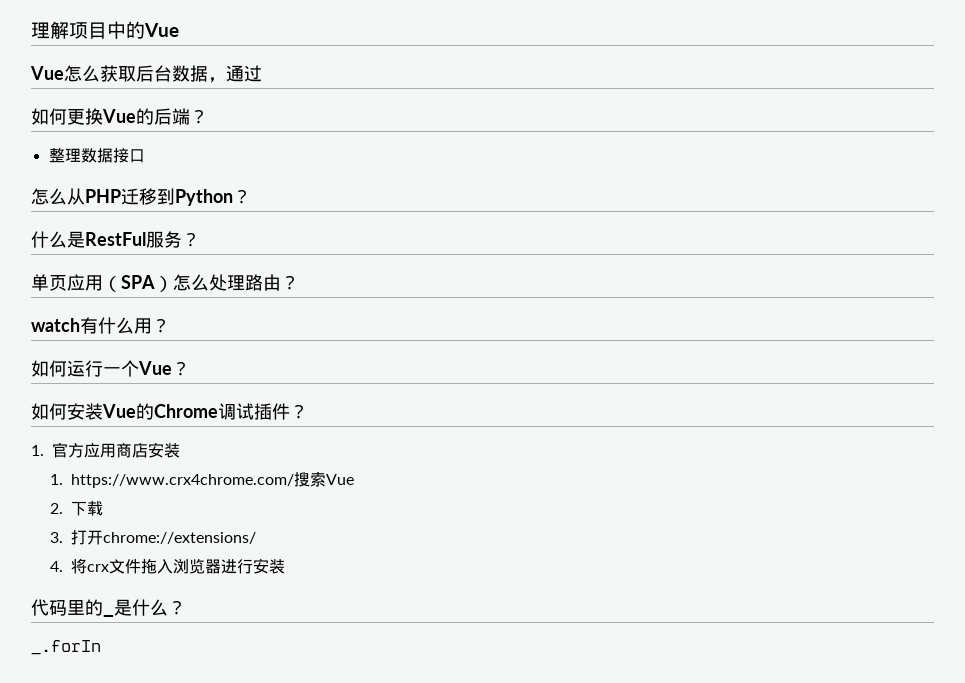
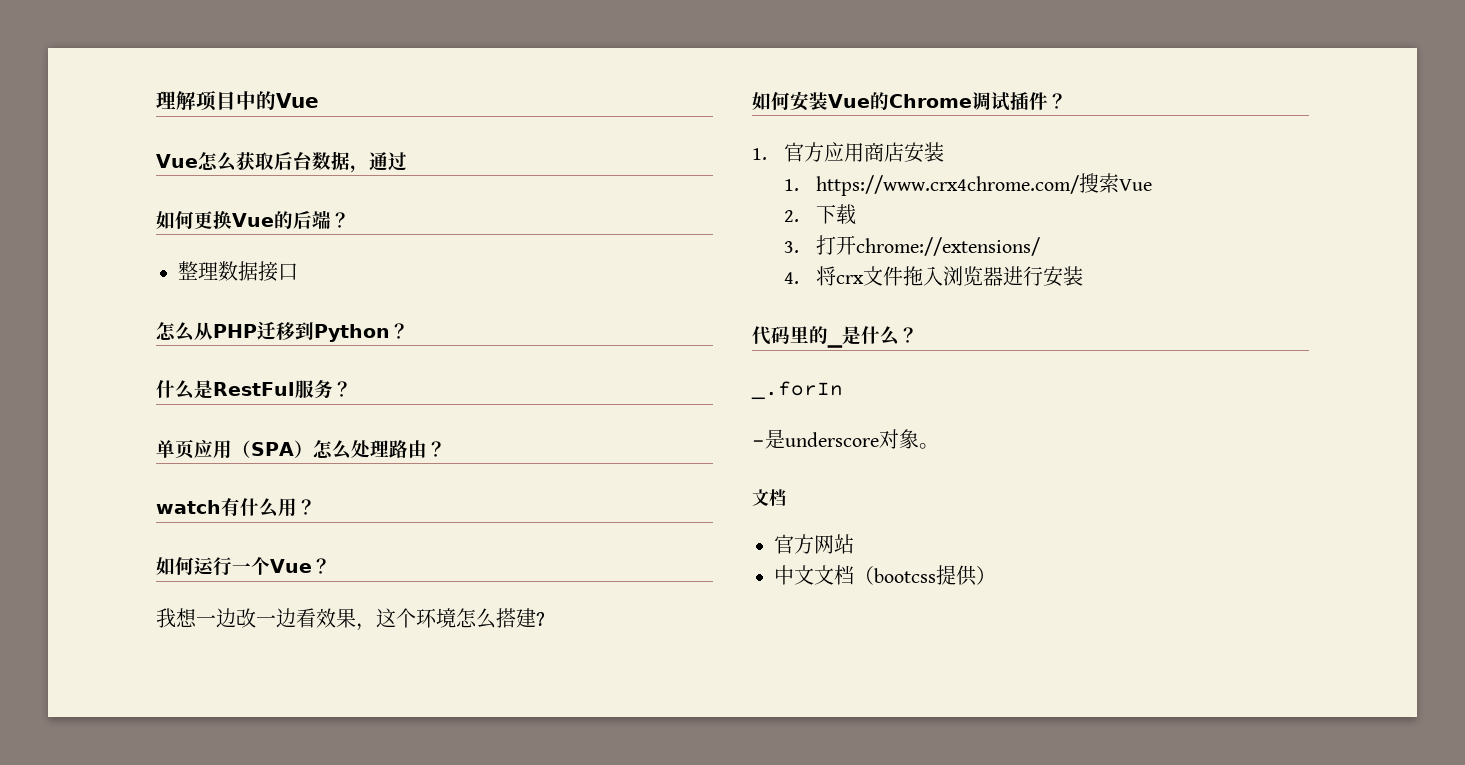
+ 我想一边改一边看效果，这个环境怎么搭建?
+ -是underscore对象。
+ 文档
+ 官方网站
+ 中文文档（bootcss提供）

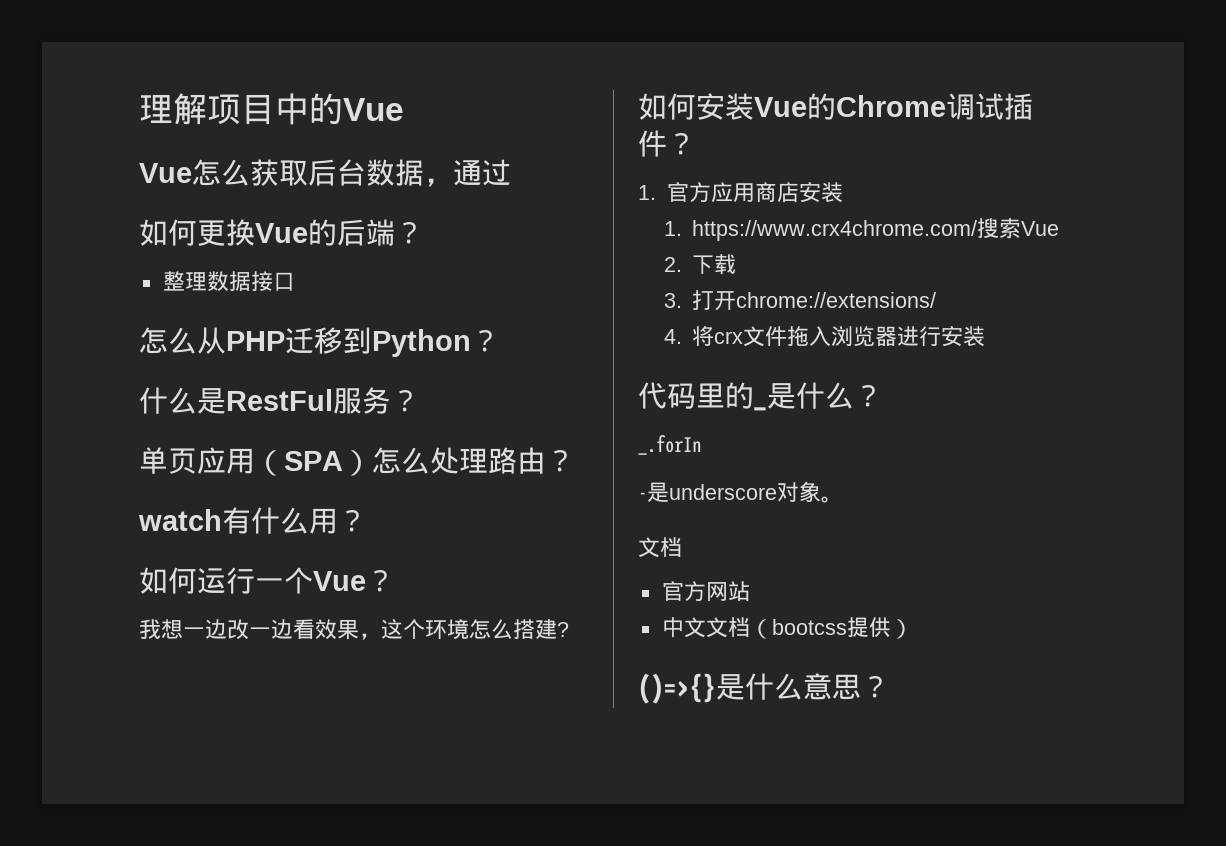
+ ()=>{}是什么意思？

